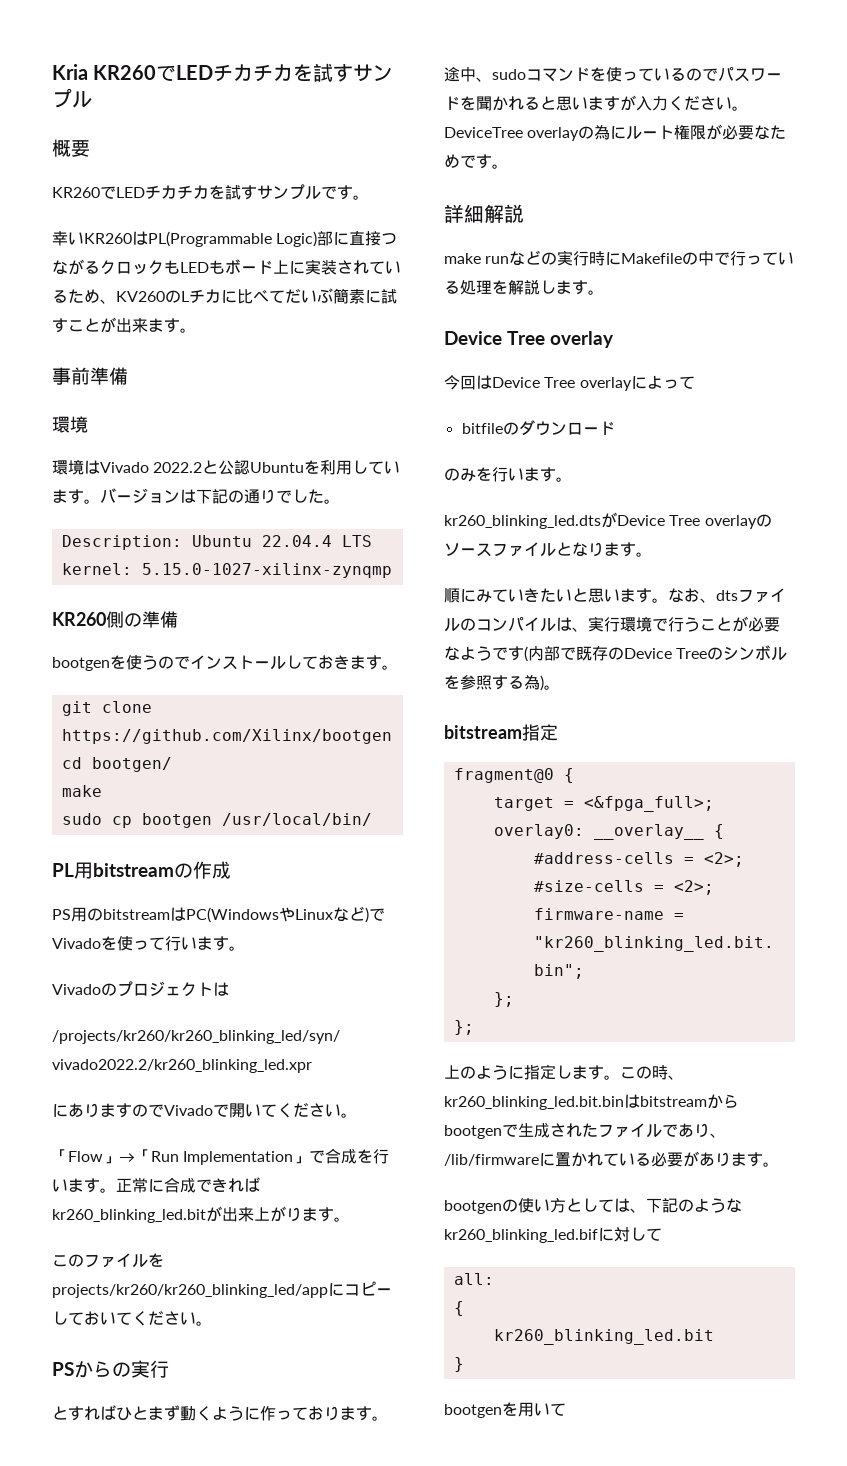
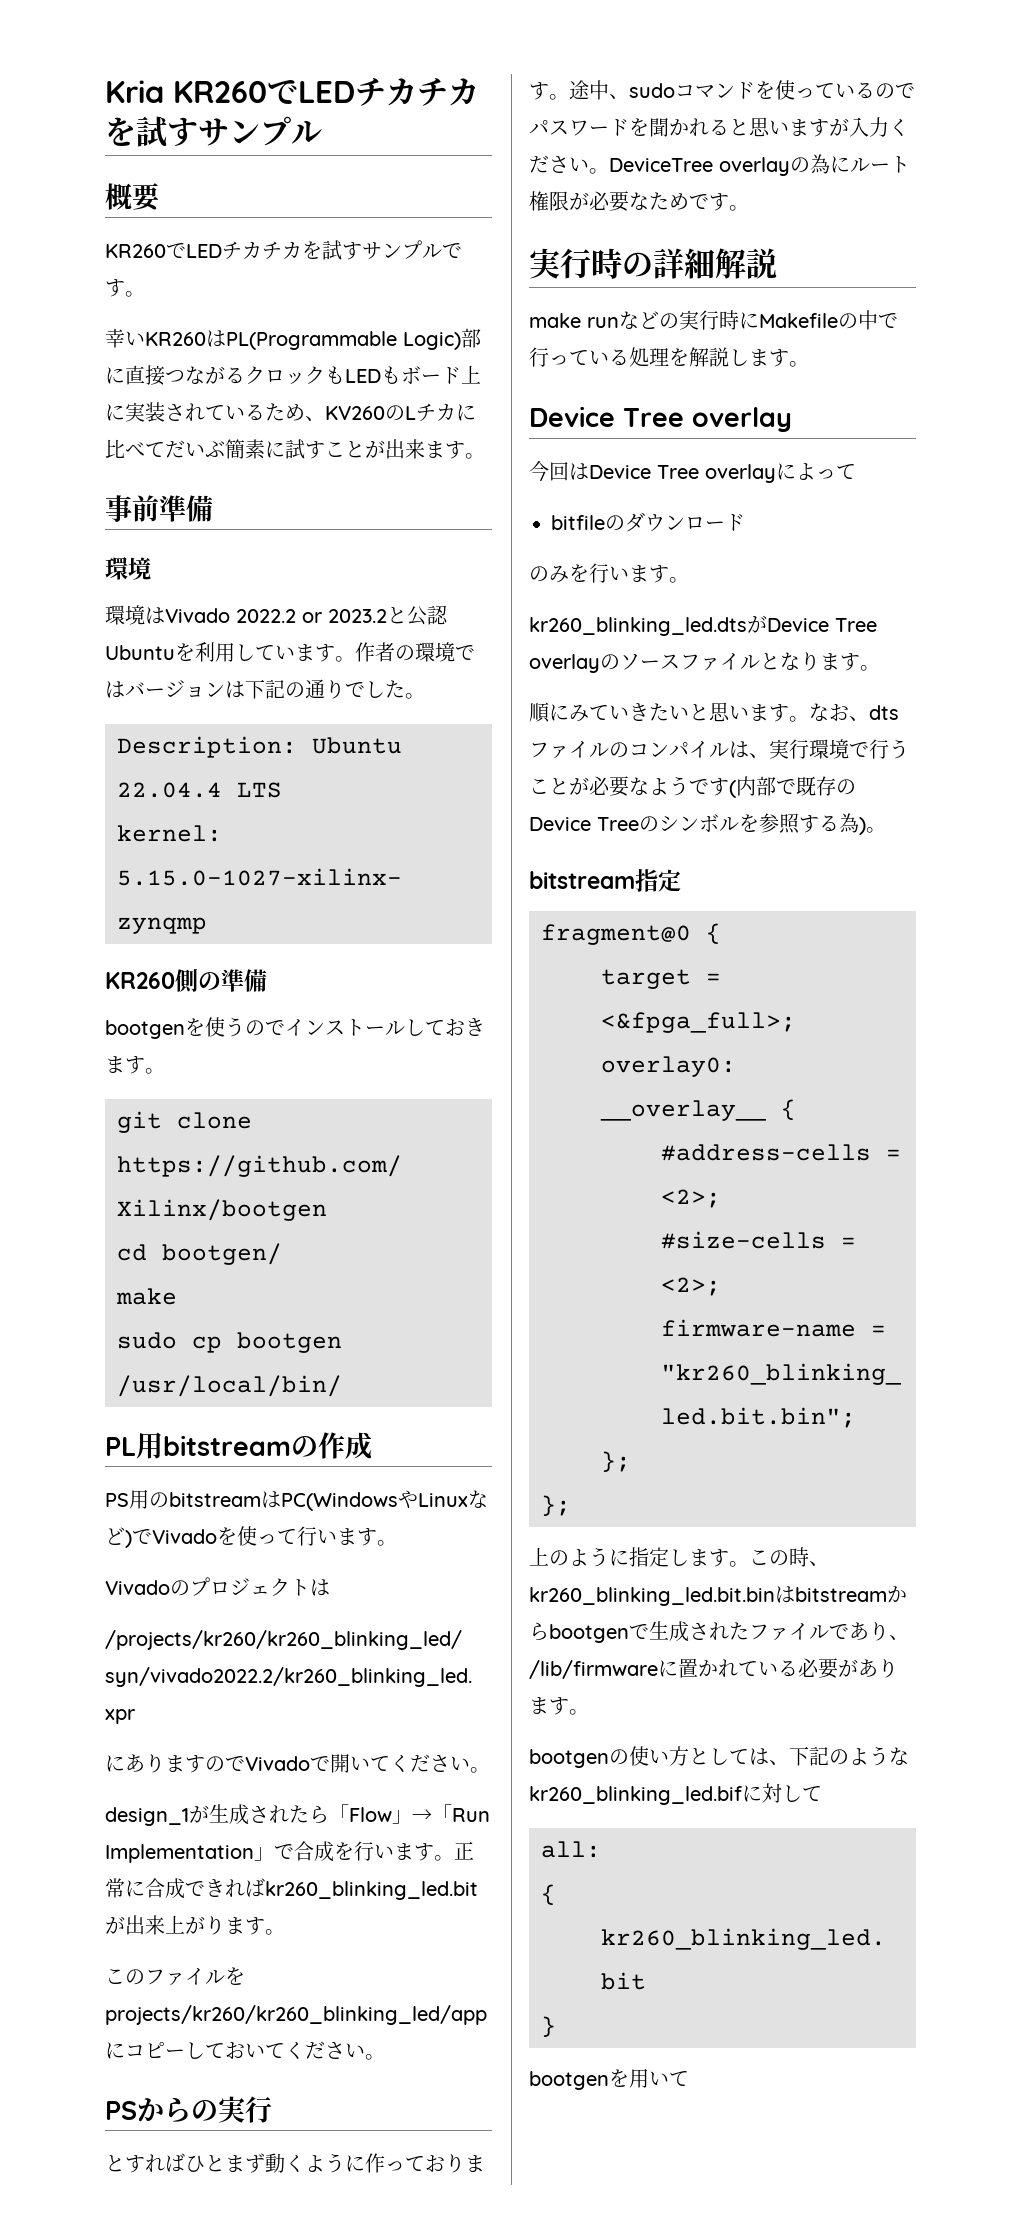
- 環境はVivado 2022.2と公認Ubuntuを利用しています。
+ 環境はVivado 2022.2 or 2023.2と公認Ubuntuを利用しています。
- バージョンは下記の通りでした。
+ 作者の環境ではバージョンは下記の通りでした。
- 「Flow」→「Run Implementation」で合成を行います。
+ design_1が生成されたら「Flow」→「Run Implementation」で合成を行います。
- 詳細解説
+ 実行時の詳細解説

